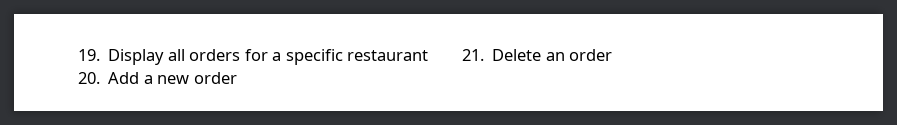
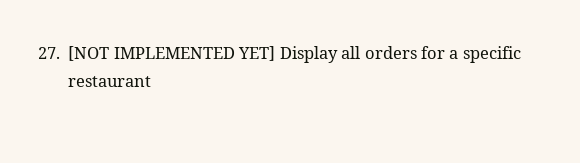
- 19. Display all orders for a specific restaurant
+ 27. [NOT IMPLEMENTED YET] Display all orders for a specific restaurant
- 20. Add a new order
- 21. Delete an order

